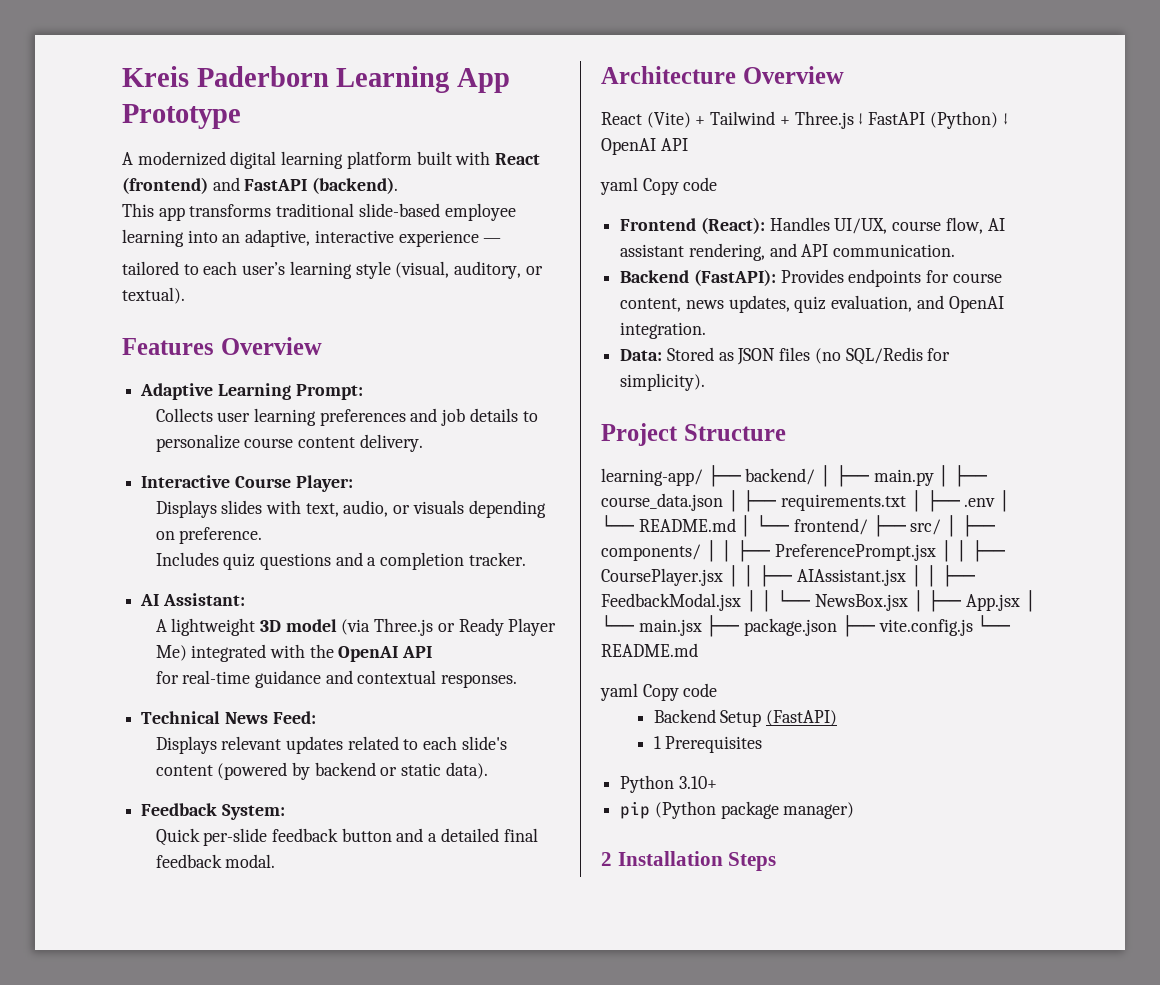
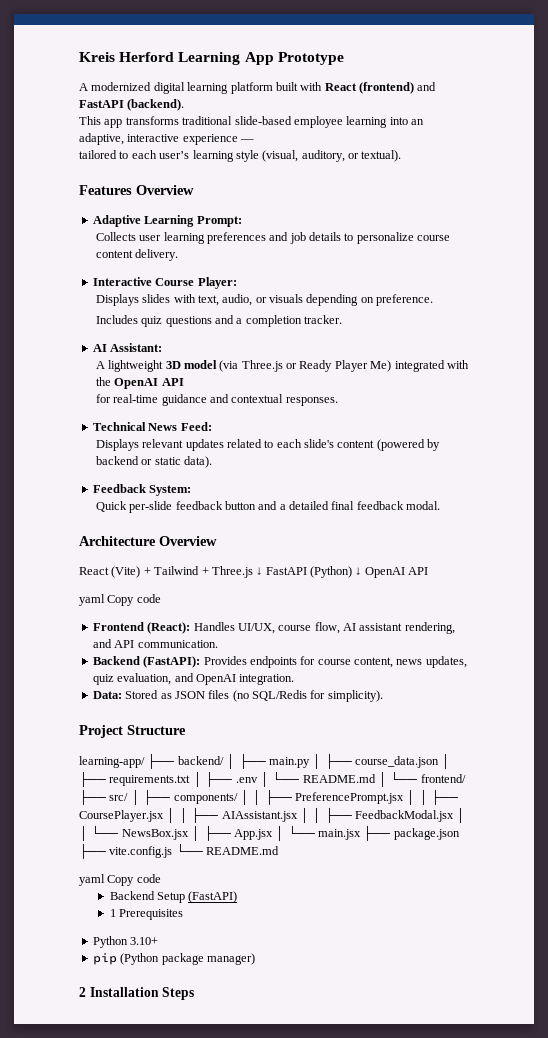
- Kreis Paderborn Learning App Prototype
+ Kreis Herford Learning App Prototype

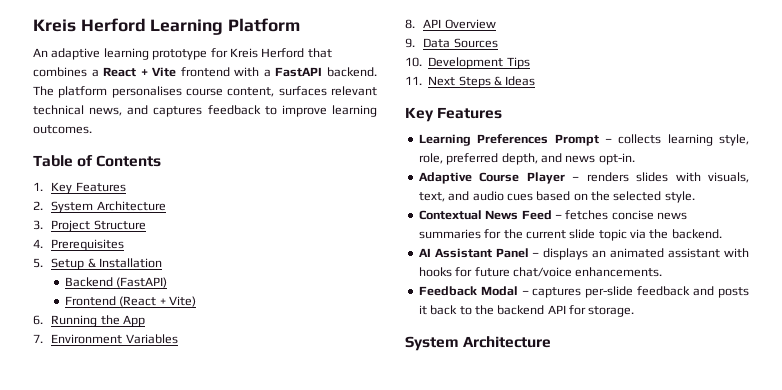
- Kreis Herford Learning App Prototype
- A modernized digital learning platform built with React (frontend) and FastAPI (backend).
- This app transforms traditional slide-based employee learning into an adaptive, interactive experience —
- tailored to each user’s learning style (visual, auditory, or textual).
- Features Overview
- Adaptive Learning Prompt:
- Collects user learning preferences and job details to personalize course content delivery.
- Interactive Course Player:
- Displays slides with text, audio, or visuals depending on preference.
- Includes quiz questions and a completion tracker.
- AI Assistant:
- A lightweight 3D model (via Three.js or Ready Player Me) integrated with the OpenAI API
- for real-time guidance and contextual responses.
- Technical News Feed:
- Displays relevant updates related to each slide's content (powered by backend or static data).
- Feedback System:
- Quick per-slide feedback button and a detailed final feedback modal.
- Architecture Overview
- React (Vite) + Tailwind + Three.js ↓ FastAPI (Python) ↓ OpenAI API
- yaml Copy code
- Frontend (React): Handles UI/UX, course flow, AI assistant rendering, and API communication.
- Backend (FastAPI): Provides endpoints for course content, news updates, quiz evaluation, and OpenAI integration.
- Data: Stored as JSON files (no SQL/Redis for simplicity).
- Project Structure
- learning-app/ ├── backend/ │ ├── main.py │ ├── course_data.json │ ├── requirements.txt │ ├── .env │ └── README.md │ └── frontend/ ├── src/ │ ├── components/ │ │ ├── PreferencePrompt.jsx │ │ ├── CoursePlayer.jsx │ │ ├── AIAssistant.jsx │ │ ├── FeedbackModal.jsx │ │ └── NewsBox.jsx │ ├── App.jsx │ └── main.jsx ├── package.json ├── vite.config.js └── README.md
- yaml Copy code
- Backend Setup (FastAPI)
+ Kreis Herford Learning Platform
+ An adaptive learning prototype for Kreis Herford that combines a React + Vite frontend with a FastAPI backend. The platform personalises course content, surfaces relevant technical news, and captures feedback to improve learning outcomes.
+ Table of Contents
+ 1. Key Features
+ 2. System Architecture
+ 3. Project Structure
+ 4. Prerequisites
+ 5. Setup & Installation
+ Backend (FastAPI)
- 1 Prerequisites
- Python 3.10+
- pip (Python package manager)
- 2 Installation Steps
+ Frontend (React + Vite)
+ 6. Running the App
+ 7. Environment Variables
+ 8. API Overview
+ 9. Data Sources
+ 10. Development Tips
+ 11. Next Steps & Ideas
+ Key Features
+ Learning Preferences Prompt – collects learning style, role, preferred depth, and news opt-in.
+ Adaptive Course Player – renders slides with visuals, text, and audio cues based on the selected style.
+ Contextual News Feed – fetches concise news summaries for the current slide topic via the backend.
+ AI Assistant Panel – displays an animated assistant with hooks for future chat/voice enhancements.
+ Feedback Modal – captures per-slide feedback and posts it back to the backend API for storage.
+ System Architecture

